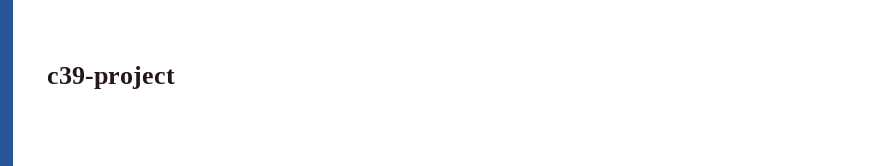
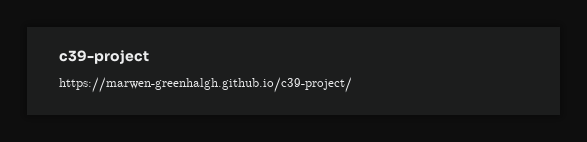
+ https://marwen-greenhalgh.github.io/c39-project/

